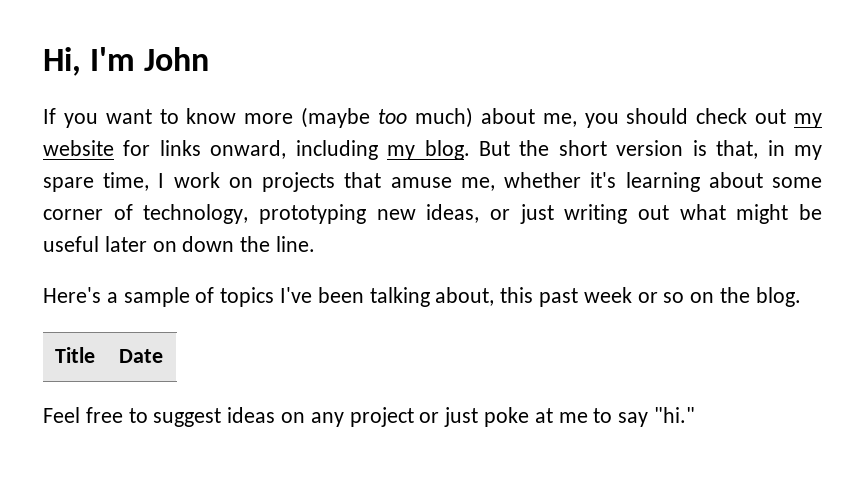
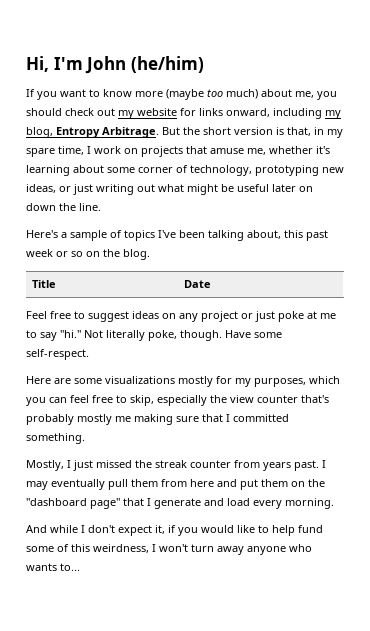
- Hi, I'm John
+ Hi, I'm John (he/him)
- If you want to know more (maybe too much) about me, you should check out my website for links onward, including my blog.
+ If you want to know more (maybe too much) about me, you should check out my website for links onward, including my blog, Entropy Arbitrage.
+ Not literally poke, though. Have some self-respect.
+ Here are some visualizations mostly for my purposes, which you can feel free to skip, especially the view counter that's probably mostly me making sure that I committed something.
+ Mostly, I just missed the streak counter from years past. I may eventually pull them from here and put them on the "dashboard page" that I generate and load every morning.
+ And while I don't expect it, if you would like to help fund some of this weirdness, I won't turn away anyone who wants to...

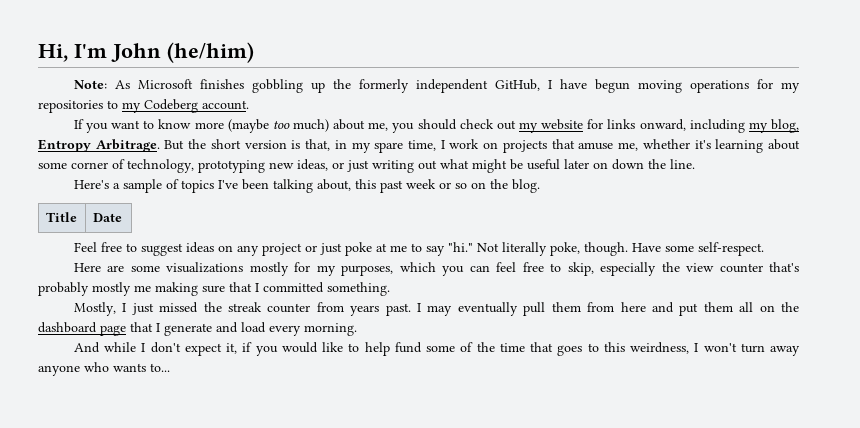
+ Note: As Microsoft finishes gobbling up the formerly independent GitHub, I have begun moving operations for my repositories to my Codeberg account.
- I may eventually pull them from here and put them on the "dashboard page" that I generate and load every morning.
+ I may eventually pull them from here and put them all on the dashboard page that I generate and load every morning.
- And while I don't expect it, if you would like to help fund some of this weirdness, I won't turn away anyone who wants to...
+ And while I don't expect it, if you would like to help fund some of the time that goes to this weirdness, I won't turn away anyone who wants to...

